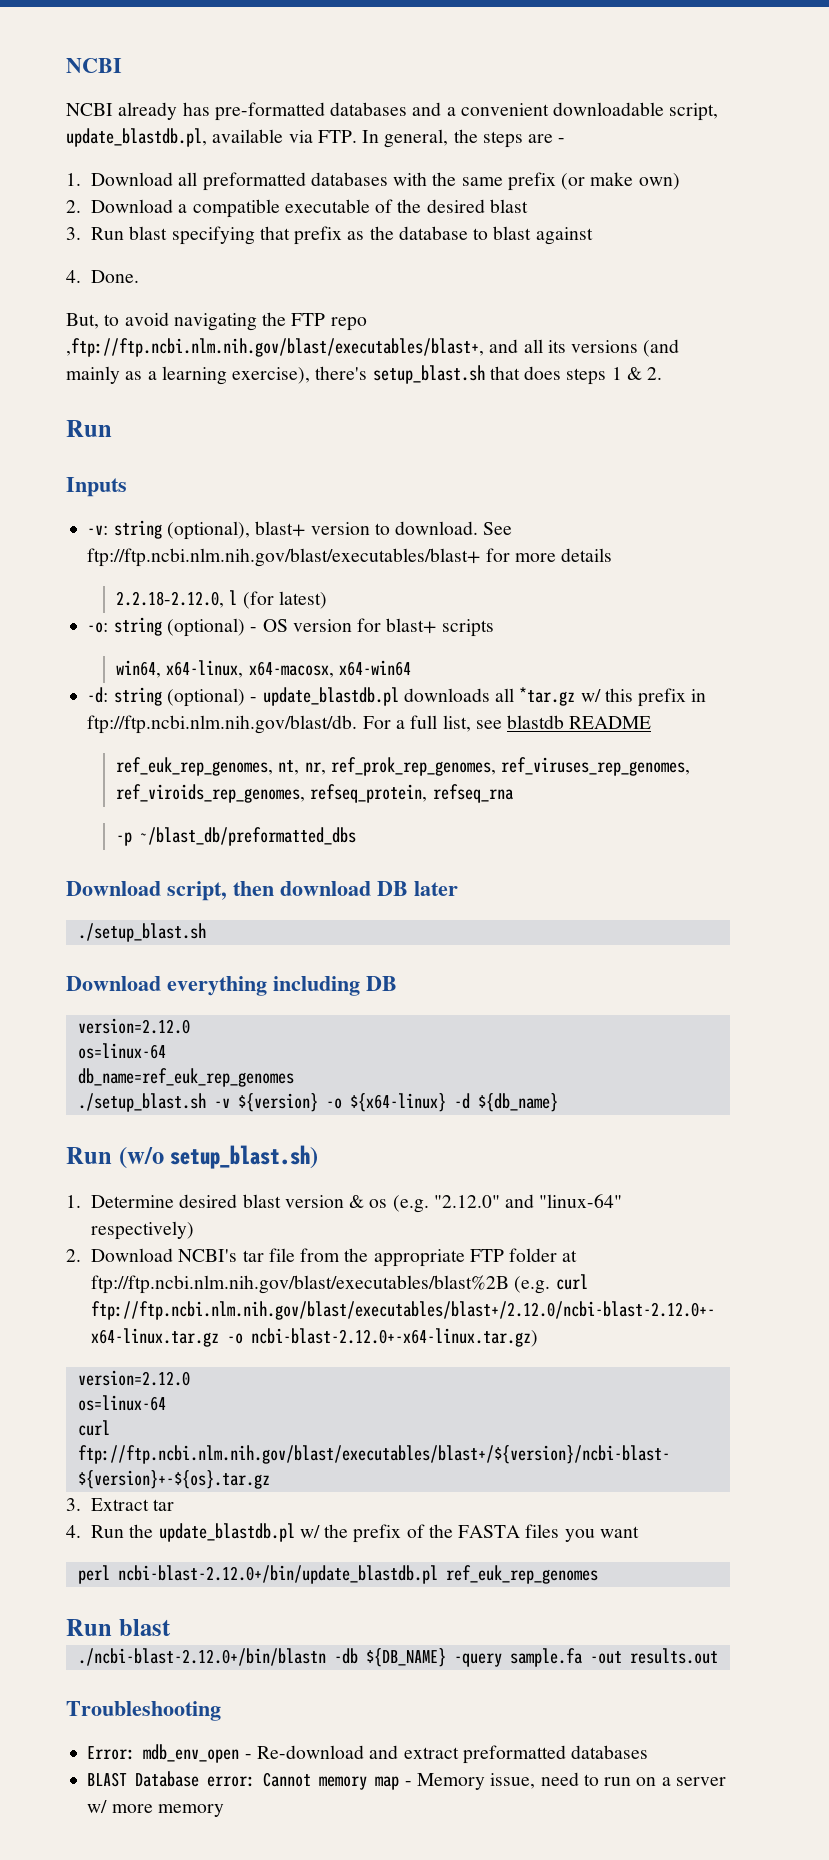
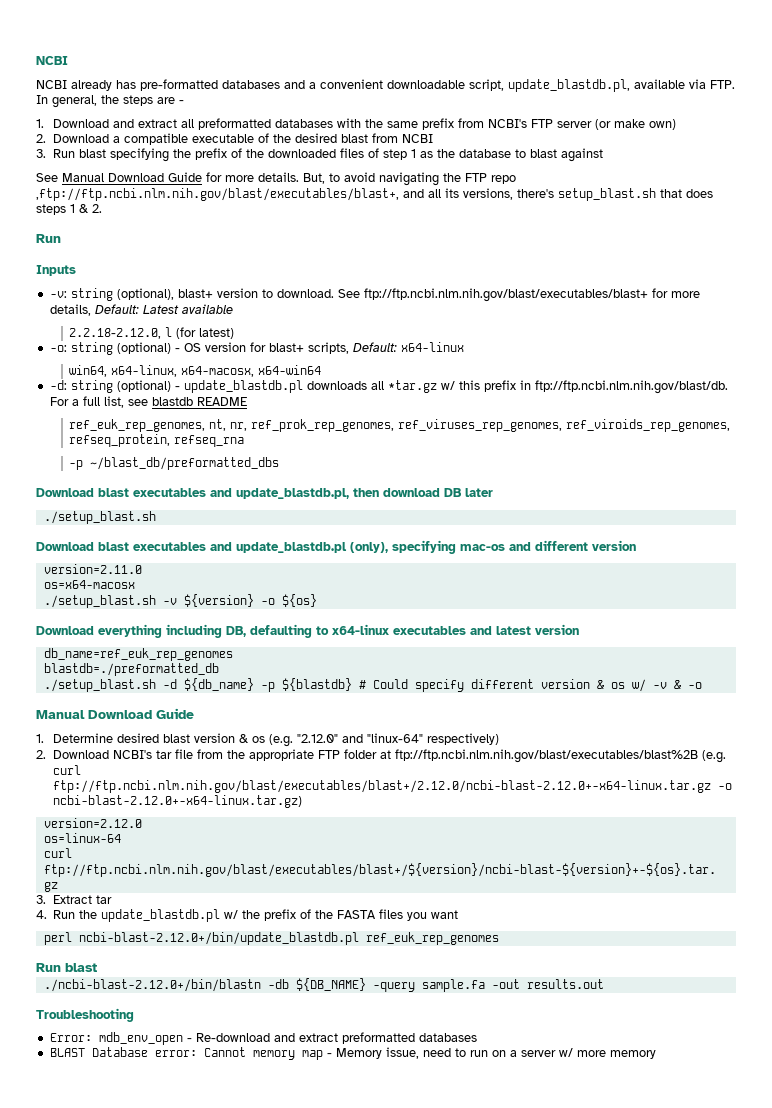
- 1. Download all preformatted databases with the same prefix (or make own)
+ 1. Download and extract all preformatted databases with the same prefix from NCBI's FTP server (or make own)
- 2. Download a compatible executable of the desired blast
+ 2. Download a compatible executable of the desired blast from NCBI
- 3. Run blast specifying that prefix as the database to blast against
+ 3. Run blast specifying the prefix of the downloaded files of step 1 as the database to blast against
- 4. Done.
- But, to avoid navigating the FTP repo ,ftp://ftp.ncbi.nlm.nih.gov/blast/executables/blast+, and all its versions (and mainly as a learning exercise), there's setup_blast.sh that does steps 1 & 2.
+ See Manual Download Guide for more details. But, to avoid navigating the FTP repo ,ftp://ftp.ncbi.nlm.nih.gov/blast/executables/blast+, and all its versions, there's setup_blast.sh that does steps 1 & 2.
- See ftp://ftp.ncbi.nlm.nih.gov/blast/executables/blast+ for more details
+ See ftp://ftp.ncbi.nlm.nih.gov/blast/executables/blast+ for more details, Default: Latest available
- -o: string (optional) - OS version for blast+ scripts
+ -o: string (optional) - OS version for blast+ scripts, Default: x64-linux
- Download script, then download DB later
+ Download blast executables and update_blastdb.pl, then download DB later
- Download everything including DB
- version=2.12.0
- os=linux-64
+ Download blast executables and update_blastdb.pl (only), specifying mac-os and different version
+ version=2.11.0
+ os=x64-macosx
+ ./setup_blast.sh -v ${version} -o ${os}
+ Download everything including DB, defaulting to x64-linux executables and latest version
  db_name=ref_euk_rep_genomes
- ./setup_blast.sh -v ${version} -o ${x64-linux} -d ${db_name}
- Run (w/o setup_blast.sh)
+ blastdb=./preformatted_db
+ ./setup_blast.sh -d ${db_name} -p ${blastdb} # Could specify different version & os w/ -v & -o
+ Manual Download Guide

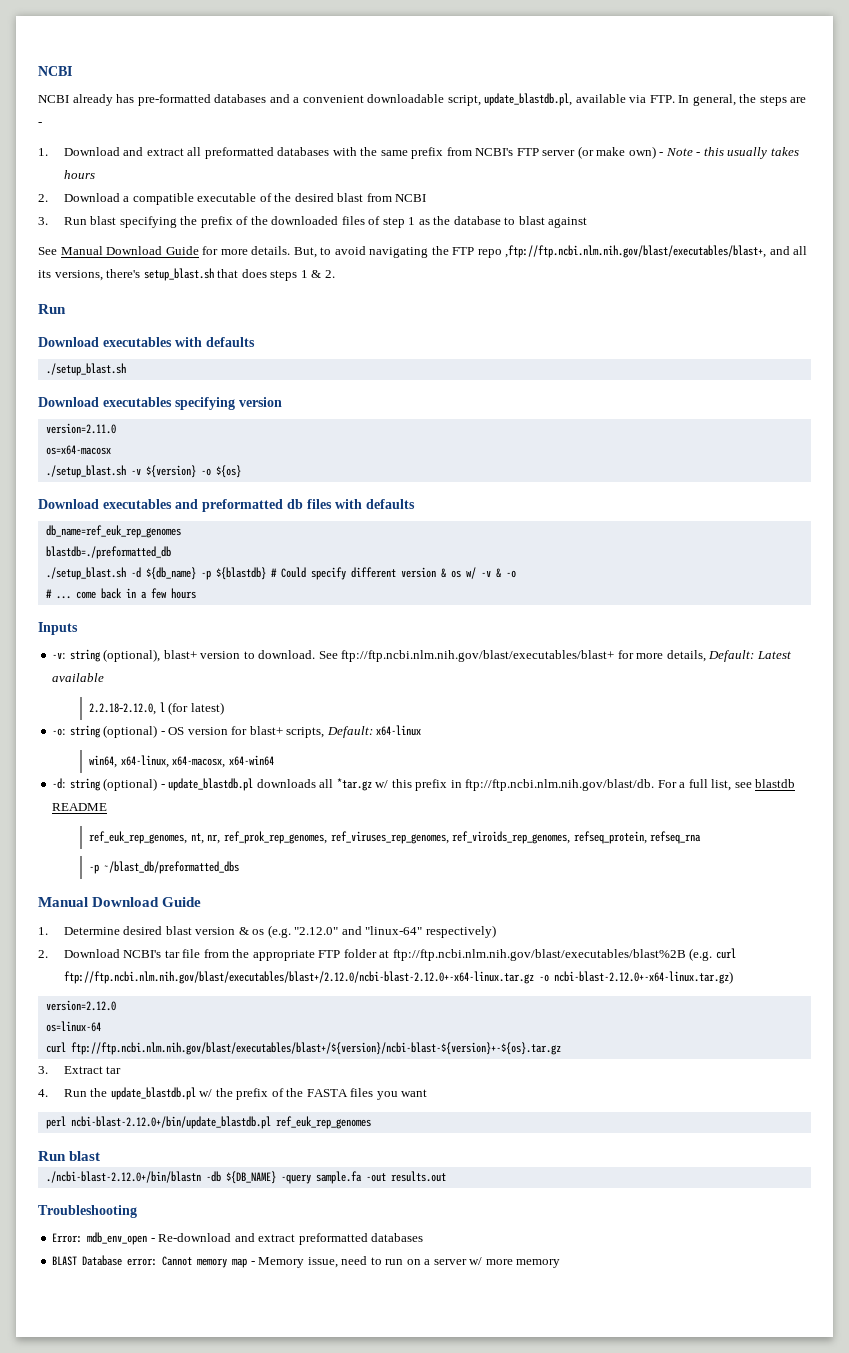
- 1. Download and extract all preformatted databases with the same prefix from NCBI's FTP server (or make own)
+ 1. Download and extract all preformatted databases with the same prefix from NCBI's FTP server (or make own) - Note - this usually takes hours
+ Download executables with defaults
+ ./setup_blast.sh
+ Download executables specifying version
+ version=2.11.0
+ os=x64-macosx
+ ./setup_blast.sh -v ${version} -o ${os}
+ Download executables and preformatted db files with defaults
+ db_name=ref_euk_rep_genomes
+ blastdb=./preformatted_db
+ ./setup_blast.sh -d ${db_name} -p ${blastdb} # Could specify different version & os w/ -v & -o
+ # ... come back in a few hours
- Download blast executables and update_blastdb.pl, then download DB later
- ./setup_blast.sh
- Download blast executables and update_blastdb.pl (only), specifying mac-os and different version
- version=2.11.0
- os=x64-macosx
- ./setup_blast.sh -v ${version} -o ${os}
- Download everything including DB, defaulting to x64-linux executables and latest version
- db_name=ref_euk_rep_genomes
- blastdb=./preformatted_db
- ./setup_blast.sh -d ${db_name} -p ${blastdb} # Could specify different version & os w/ -v & -o

